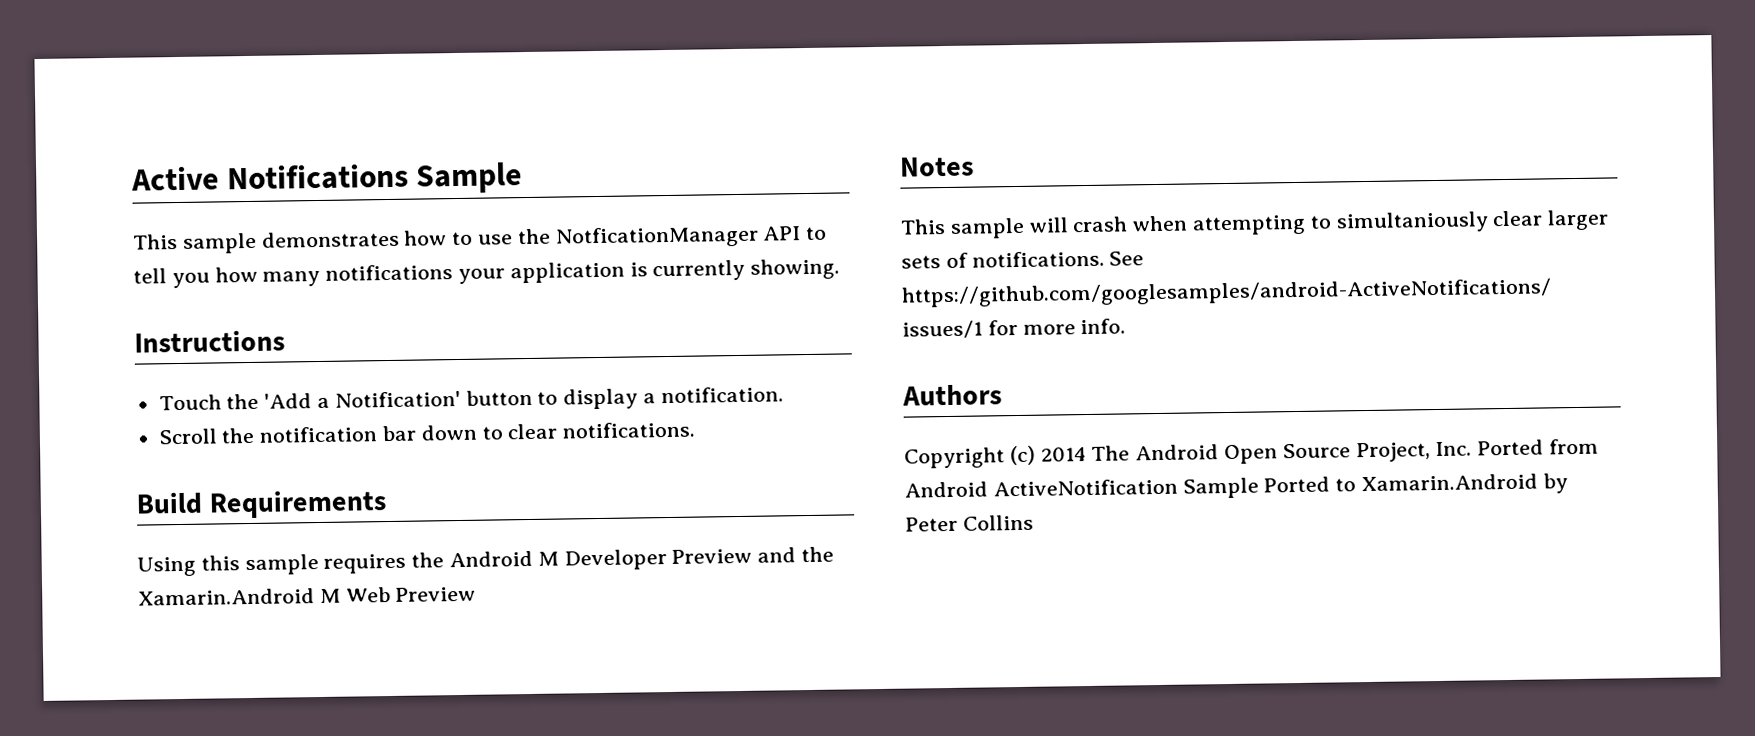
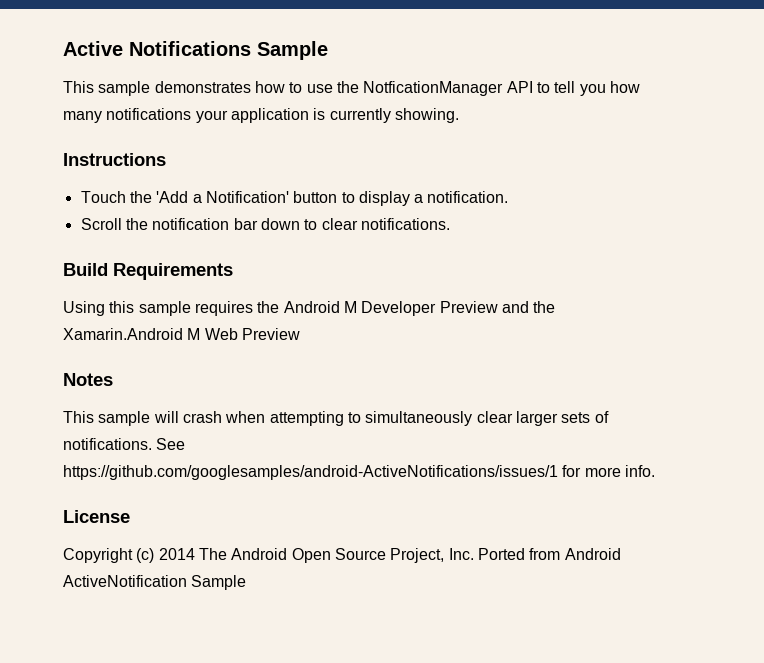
- This sample will crash when attempting to simultaniously clear larger sets of notifications.
+ This sample will crash when attempting to simultaneously clear larger sets of notifications.
- Authors
+ License
- Copyright (c) 2014 The Android Open Source Project, Inc. Ported from Android ActiveNotification Sample Ported to Xamarin.Android by Peter Collins
+ Copyright (c) 2014 The Android Open Source Project, Inc. Ported from Android ActiveNotification Sample

